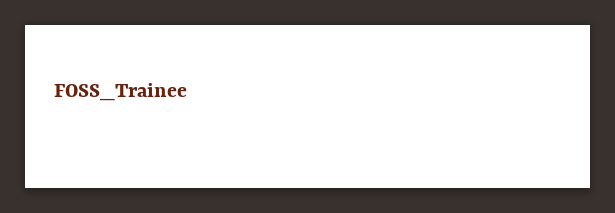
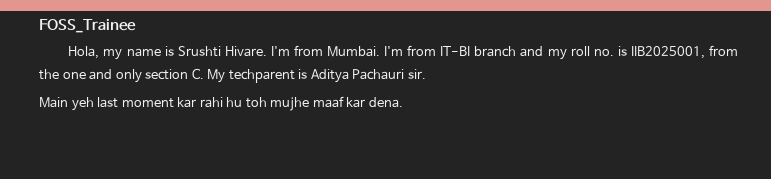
+ Hola, my name is Srushti Hivare. I'm from Mumbai. I'm from IT-BI branch and my roll no. is IIB2025001, from the one and only section C. My techparent is Aditya Pachauri sir.
+ Main yeh last moment kar rahi hu toh mujhe maaf kar dena.

